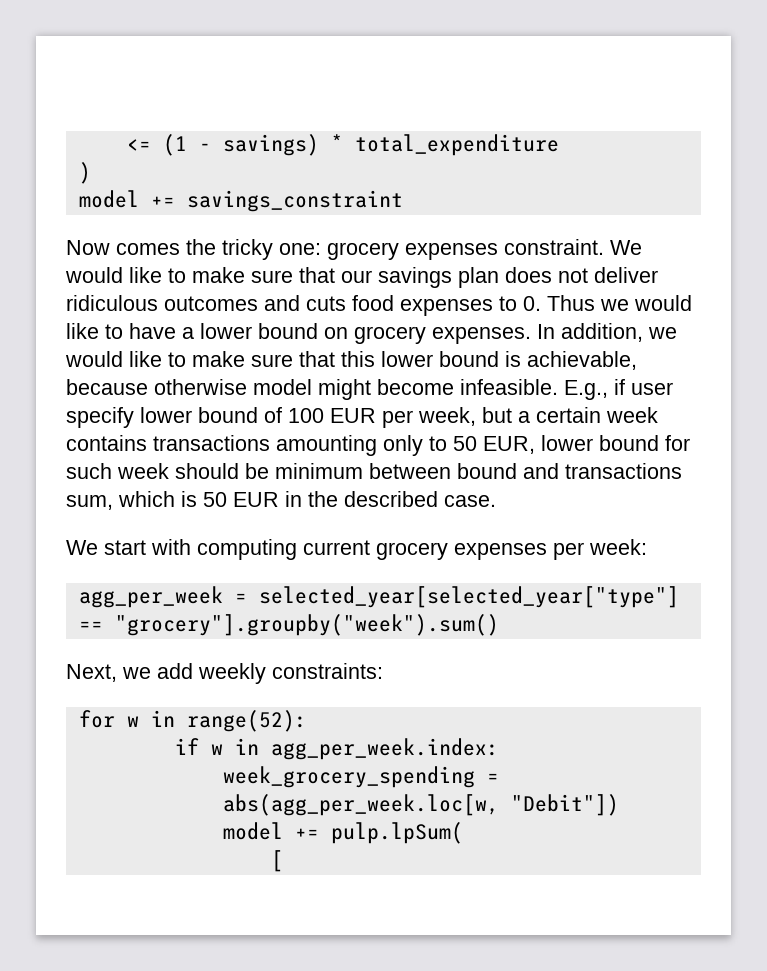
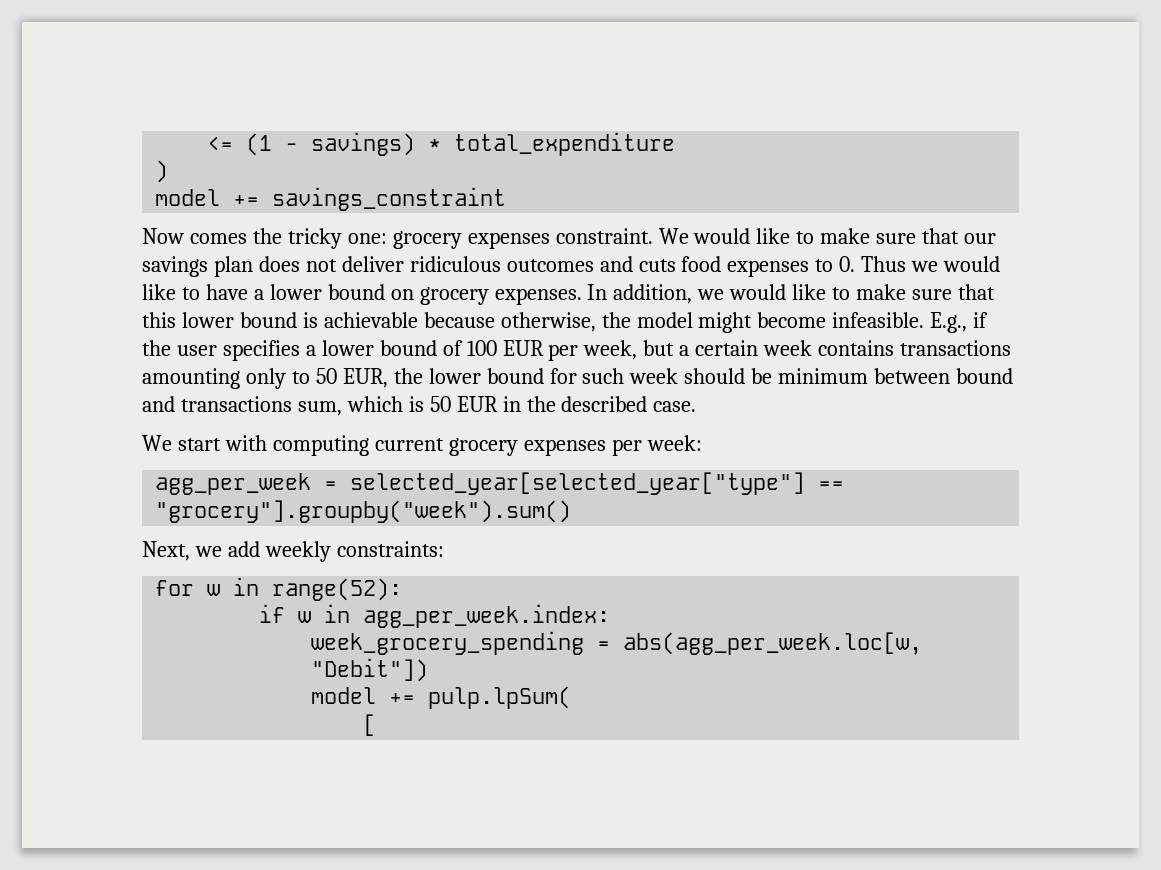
- In addition, we would like to make sure that this lower bound is achievable, because otherwise model might become infeasible.
+ In addition, we would like to make sure that this lower bound is achievable because otherwise, the model might become infeasible.
- E.g., if user specify lower bound of 100 EUR per week, but a certain week contains transactions amounting only to 50 EUR, lower bound for such week should be minimum between bound and transactions sum, which is 50 EUR in the described case.
+ E.g., if the user specifies a lower bound of 100 EUR per week, but a certain week contains transactions amounting only to 50 EUR, the lower bound for such week should be minimum between bound and transactions sum, which is 50 EUR in the described case.

